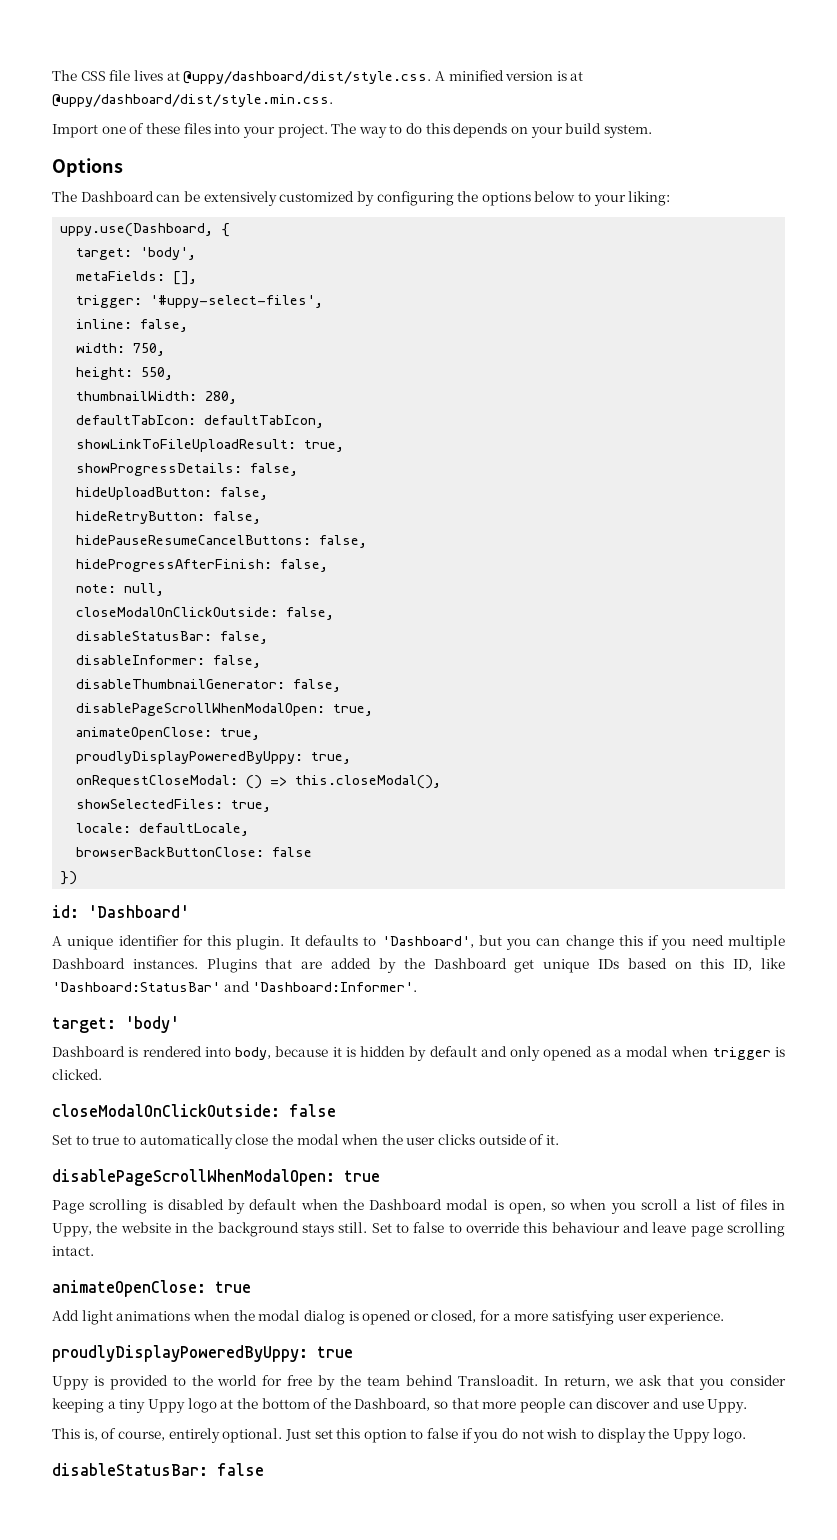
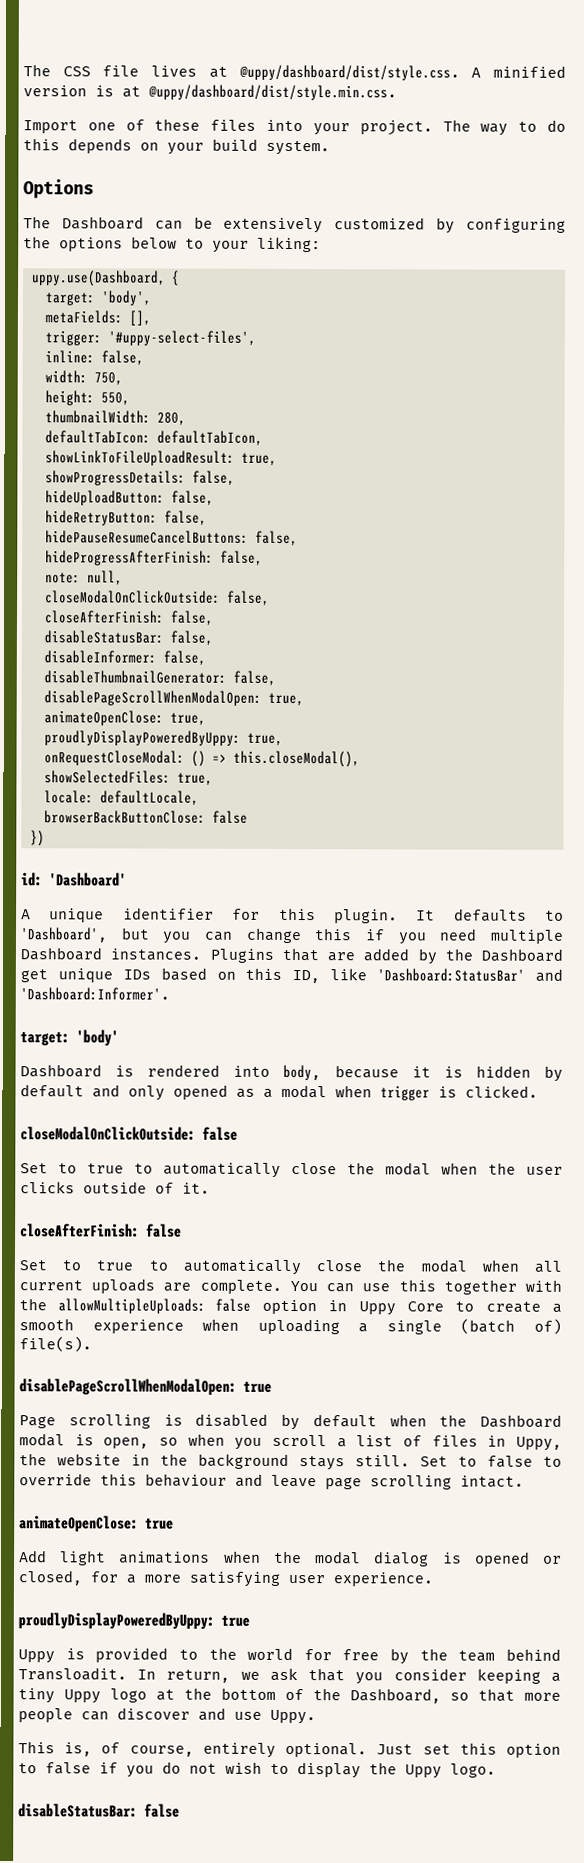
+ closeAfterFinish: false,
+ closeAfterFinish: false
+ Set to true to automatically close the modal when all current uploads are complete. You can use this together with the allowMultipleUploads: false option in Uppy Core to create a smooth experience when uploading a single (batch of) file(s).

